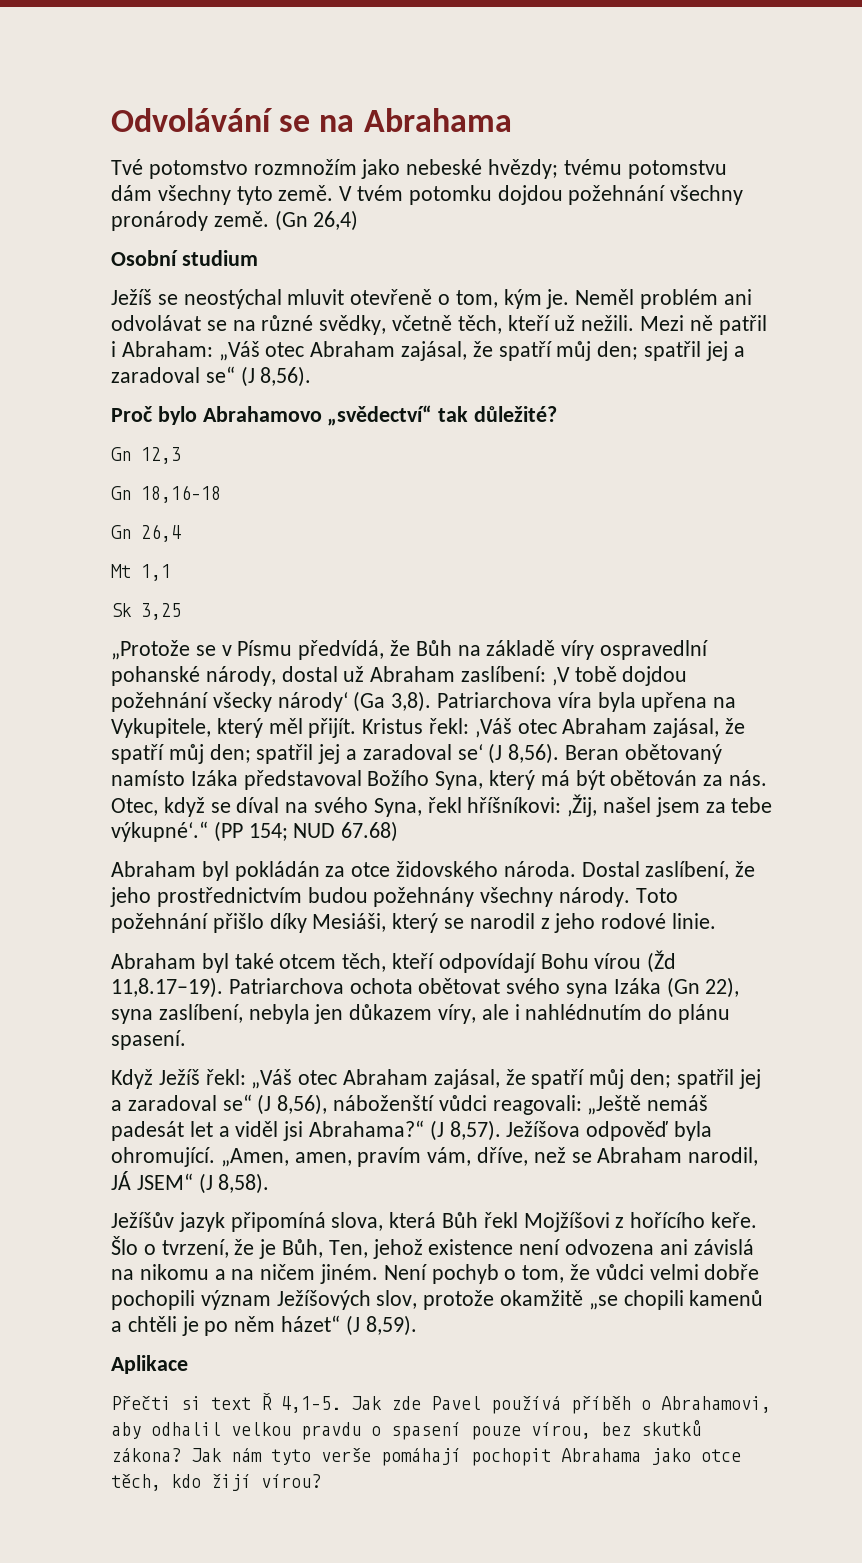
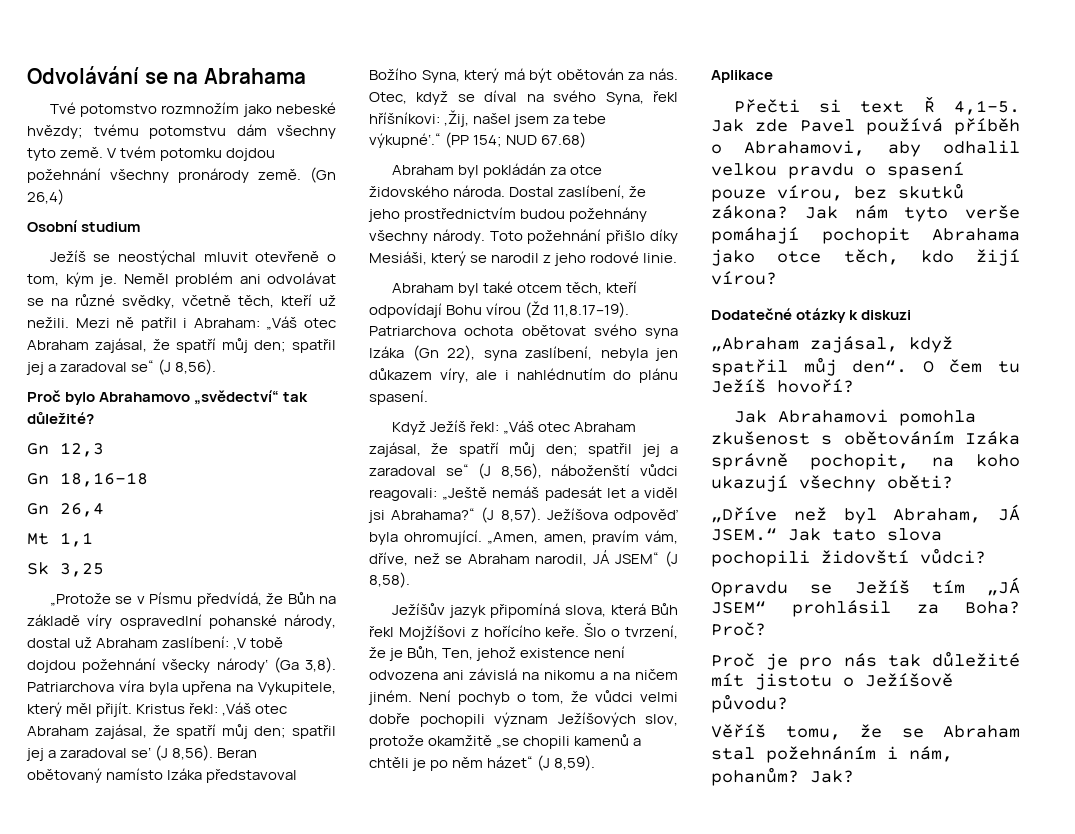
+ Dodatečné otázky k diskuzi
+ „Abraham zajásal, když spatřil můj den“. O čem tu Ježíš hovoří?
+ Jak Abrahamovi pomohla zkušenost s obětováním Izáka správně pochopit, na koho ukazují všechny oběti?
+ „Dříve než byl Abraham, JÁ JSEM.“ Jak tato slova pochopili židovští vůdci?
+ Opravdu se Ježíš tím „JÁ JSEM“ prohlásil za Boha? Proč?
+ Proč je pro nás tak důležité mít jistotu o Ježíšově původu?
+ Věříš tomu, že se Abraham stal požehnáním i nám, pohanům? Jak?

